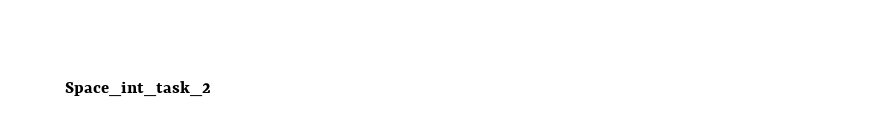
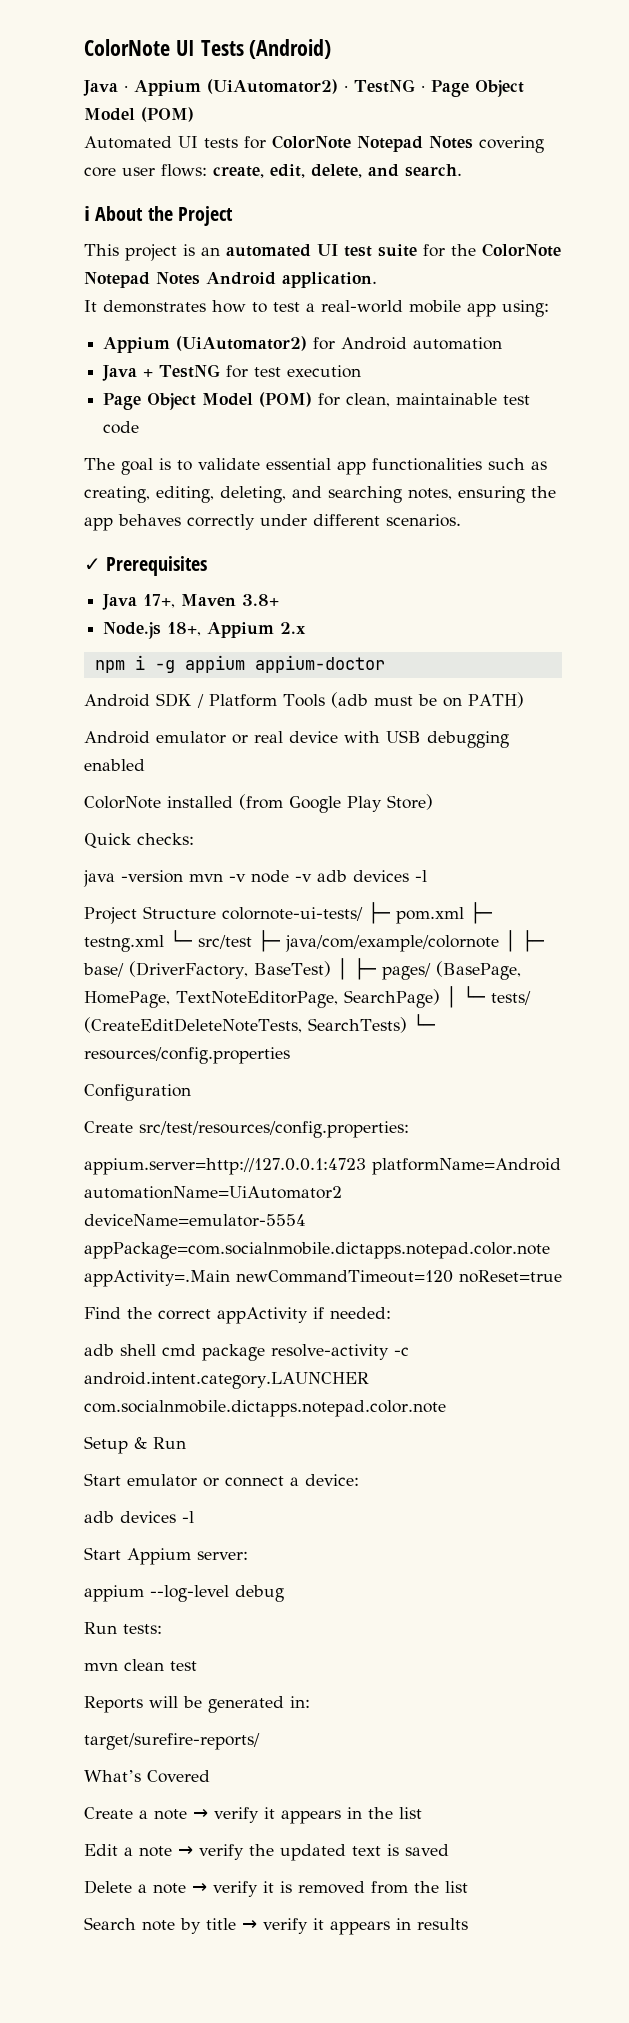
- Space_int_task_2
+ ColorNote UI Tests (Android)
+ Java · Appium (UiAutomator2) · TestNG · Page Object Model (POM)
+ Automated UI tests for ColorNote Notepad Notes covering core user flows: create, edit, delete, and search.
+ ℹ About the Project
+ This project is an automated UI test suite for the ColorNote Notepad Notes Android application.
+ It demonstrates how to test a real-world mobile app using:
+ Appium (UiAutomator2) for Android automation
+ Java + TestNG for test execution
+ Page Object Model (POM) for clean, maintainable test code
+ The goal is to validate essential app functionalities such as creating, editing, deleting, and searching notes, ensuring the app behaves correctly under different scenarios.
+ ✓ Prerequisites
+ Java 17+, Maven 3.8+
+ Node.js 18+, Appium 2.x
+ npm i -g appium appium-doctor
+ Android SDK / Platform Tools (adb must be on PATH)
+ Android emulator or real device with USB debugging enabled
+ ColorNote installed (from Google Play Store)
+ Quick checks:
+ java -version mvn -v node -v adb devices -l
+ Project Structure colornote-ui-tests/ ├─ pom.xml ├─ testng.xml └─ src/test ├─ java/com/example/colornote │ ├─ base/ (DriverFactory, BaseTest) │ ├─ pages/ (BasePage, HomePage, TextNoteEditorPage, SearchPage) │ └─ tests/ (CreateEditDeleteNoteTests, SearchTests) └─ resources/config.properties
+ Configuration
+ Create src/test/resources/config.properties:
+ appium.server=http://127.0.0.1:4723 platformName=Android automationName=UiAutomator2 deviceName=emulator-5554 appPackage=com.socialnmobile.dictapps.notepad.color.note appActivity=.Main newCommandTimeout=120 noReset=true
+ Find the correct appActivity if needed:
+ adb shell cmd package resolve-activity -c android.intent.category.LAUNCHER com.socialnmobile.dictapps.notepad.color.note
+ Setup & Run
+ Start emulator or connect a device:
+ adb devices -l
+ Start Appium server:
+ appium --log-level debug
+ Run tests:
+ mvn clean test
+ Reports will be generated in:
+ target/surefire-reports/
+ What’s Covered
+ Create a note → verify it appears in the list
+ Edit a note → verify the updated text is saved
+ Delete a note → verify it is removed from the list
+ Search note by title → verify it appears in results

